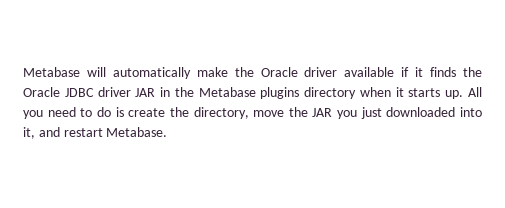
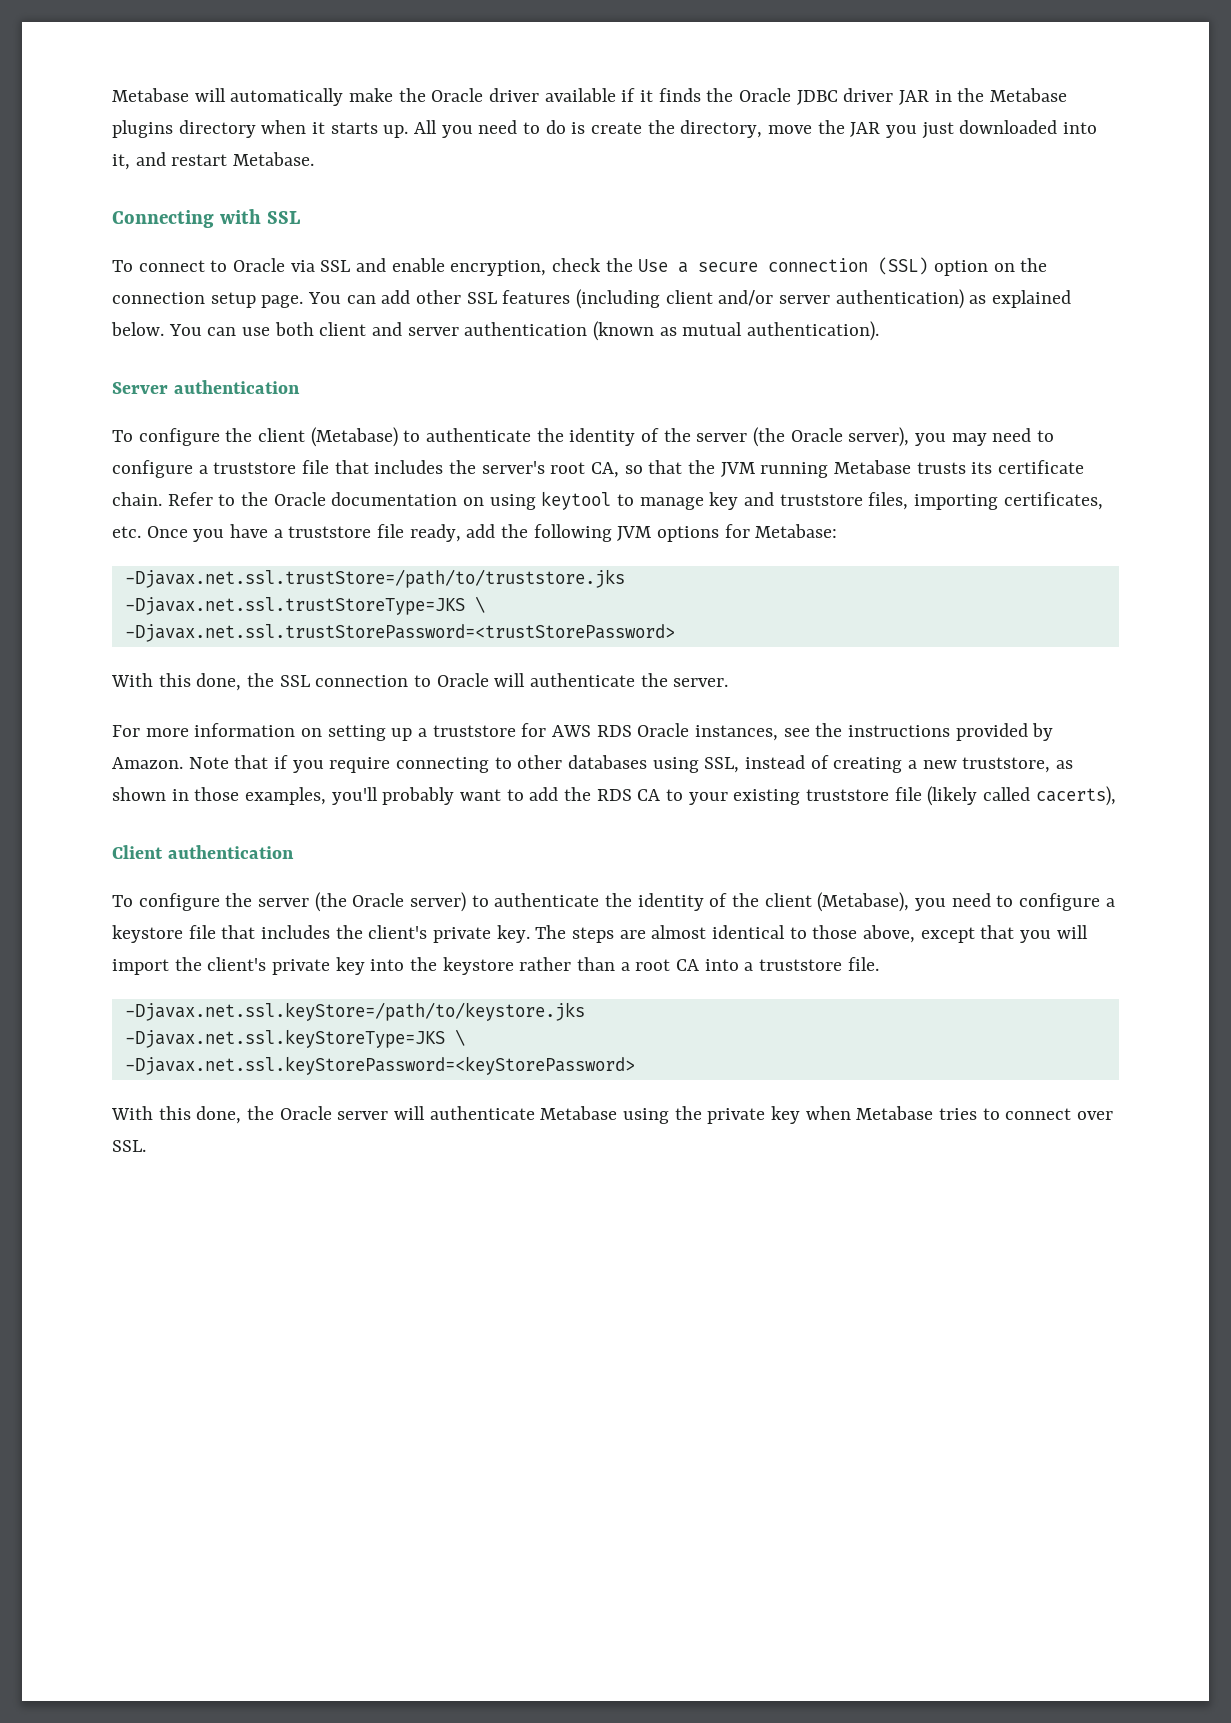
+ Connecting with SSL
+ To connect to Oracle via SSL and enable encryption, check the Use a secure connection (SSL) option on the connection setup page. You can add other SSL features (including client and/or server authentication) as explained below. You can use both client and server authentication (known as mutual authentication).
+ Server authentication
+ To configure the client (Metabase) to authenticate the identity of the server (the Oracle server), you may need to configure a truststore file that includes the server's root CA, so that the JVM running Metabase trusts its certificate chain. Refer to the Oracle documentation on using keytool to manage key and truststore files, importing certificates, etc. Once you have a truststore file ready, add the following JVM options for Metabase:
+ -Djavax.net.ssl.trustStore=/path/to/truststore.jks
+ -Djavax.net.ssl.trustStoreType=JKS \
+ -Djavax.net.ssl.trustStorePassword=<trustStorePassword>
+ With this done, the SSL connection to Oracle will authenticate the server.
+ For more information on setting up a truststore for AWS RDS Oracle instances, see the instructions provided by Amazon. Note that if you require connecting to other databases using SSL, instead of creating a new truststore, as shown in those examples, you'll probably want to add the RDS CA to your existing truststore file (likely called cacerts),
+ Client authentication
+ To configure the server (the Oracle server) to authenticate the identity of the client (Metabase), you need to configure a keystore file that includes the client's private key. The steps are almost identical to those above, except that you will import the client's private key into the keystore rather than a root CA into a truststore file.
+ -Djavax.net.ssl.keyStore=/path/to/keystore.jks
+ -Djavax.net.ssl.keyStoreType=JKS \
+ -Djavax.net.ssl.keyStorePassword=<keyStorePassword>
+ With this done, the Oracle server will authenticate Metabase using the private key when Metabase tries to connect over SSL.

